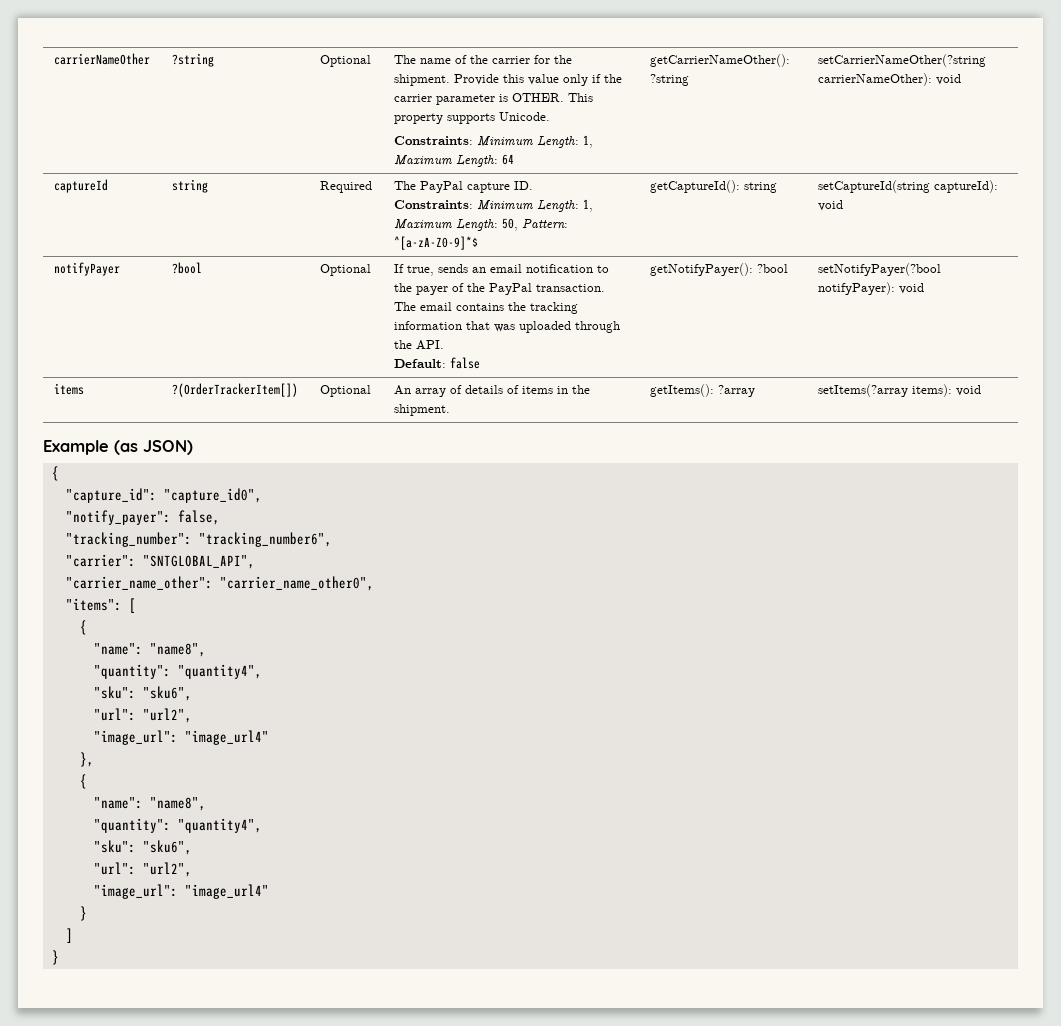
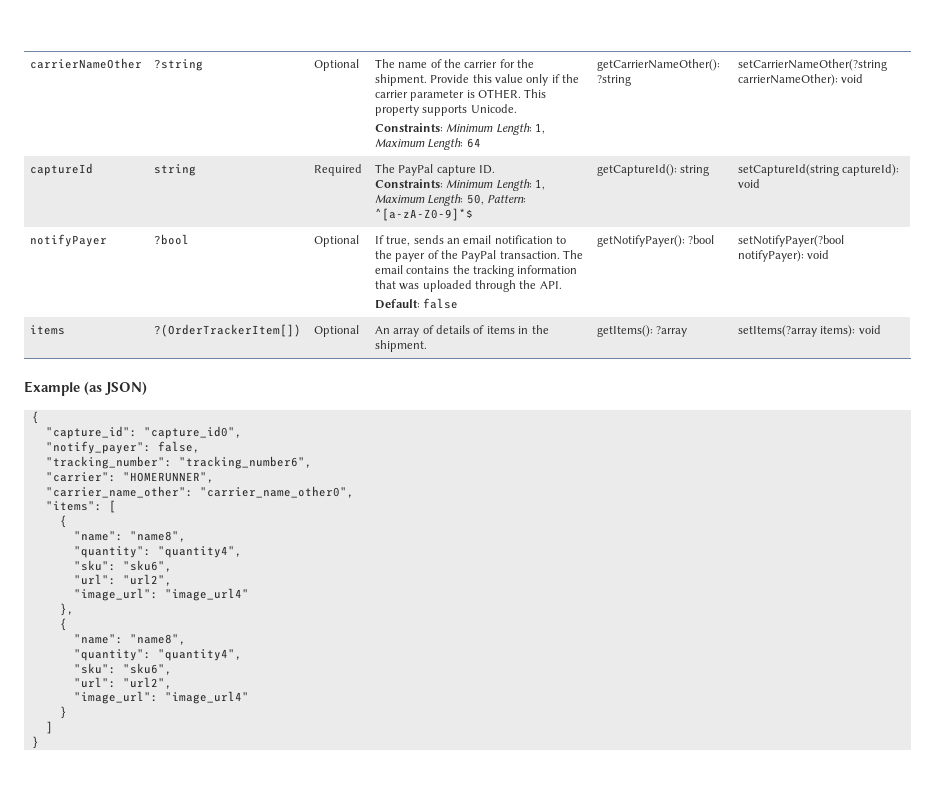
- "carrier": "SNTGLOBAL_API",
+ "carrier": "HOMERUNNER",

